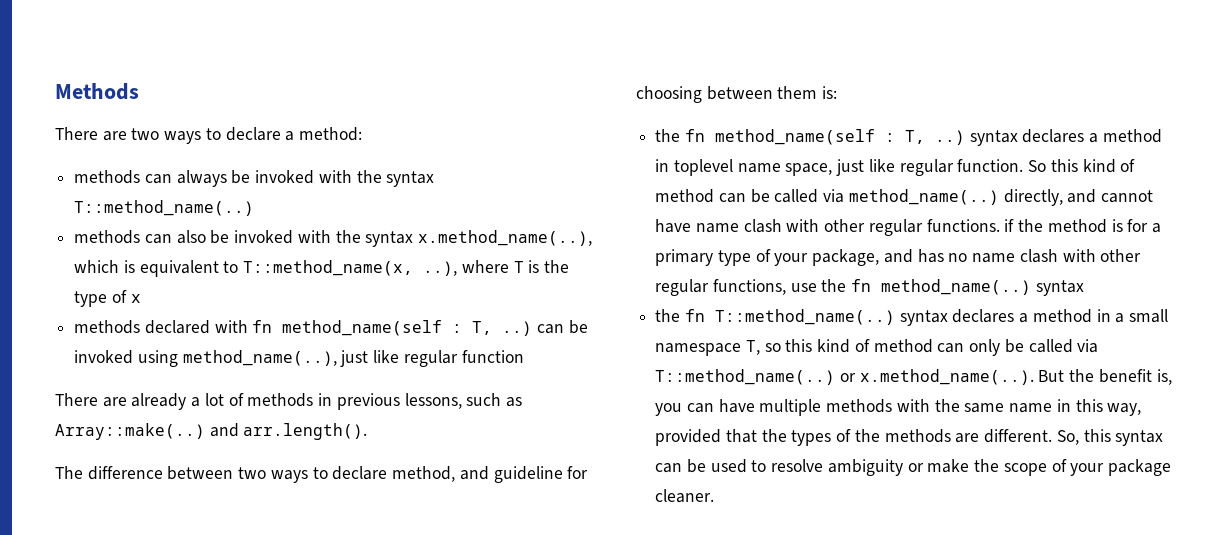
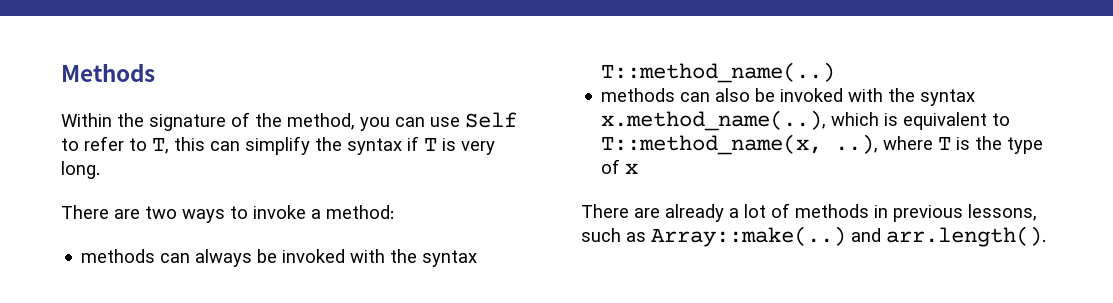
+ Within the signature of the method, you can use Self to refer to T, this can simplify the syntax if T is very long.
- There are two ways to declare a method:
+ There are two ways to invoke a method:
- methods declared with fn method_name(self : T, ..) can be invoked using method_name(..), just like regular function
- The difference between two ways to declare method, and guideline for choosing between them is:
- the fn method_name(self : T, ..) syntax declares a method in toplevel name space, just like regular function. So this kind of method can be called via method_name(..) directly, and cannot have name clash with other regular functions. if the method is for a primary type of your package, and has no name clash with other regular functions, use the fn method_name(..) syntax
- the fn T::method_name(..) syntax declares a method in a small namespace T, so this kind of method can only be called via T::method_name(..) or x.method_name(..). But the benefit is, you can have multiple methods with the same name in this way, provided that the types of the methods are different. So, this syntax can be used to resolve ambiguity or make the scope of your package cleaner.

